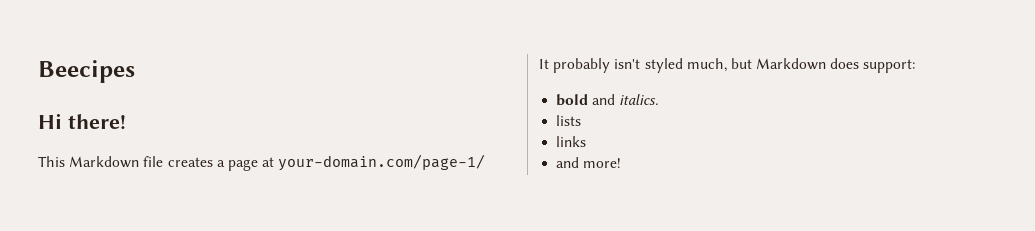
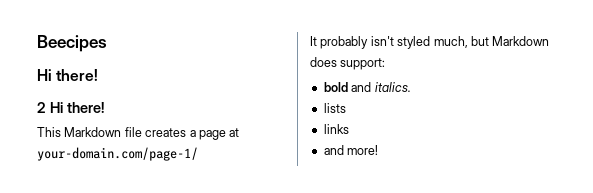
+ 2 Hi there!

